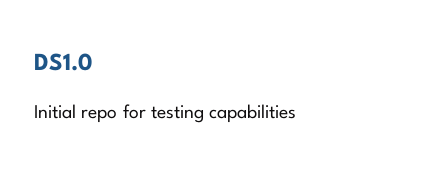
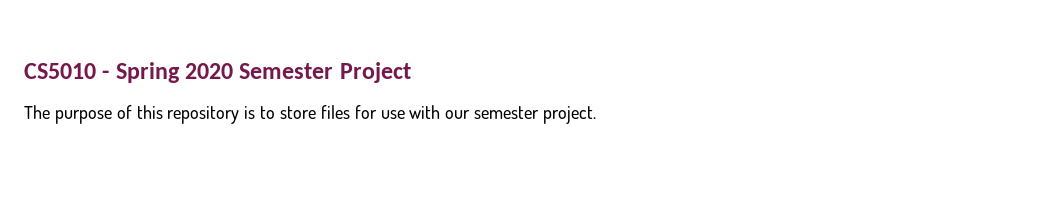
- DS1.0
- Initial repo for testing capabilities
+ CS5010 - Spring 2020 Semester Project
+ The purpose of this repository is to store files for use with our semester project.

